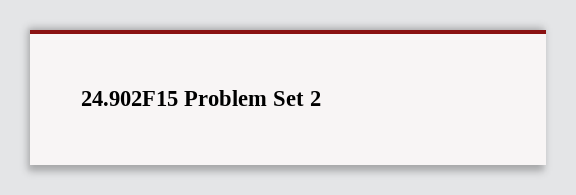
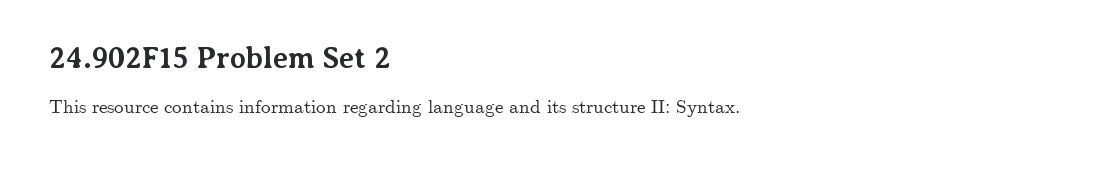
+ This resource contains information regarding language and its structure II: Syntax.

